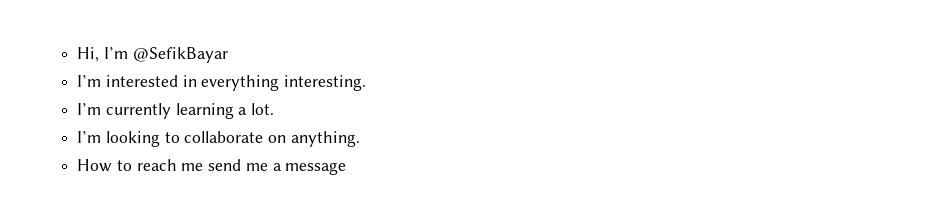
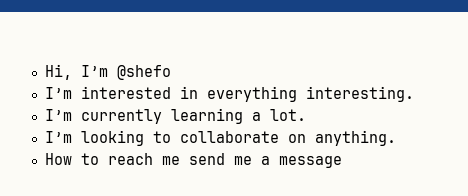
- Hi, I’m @SefikBayar
+ Hi, I’m @shefo

